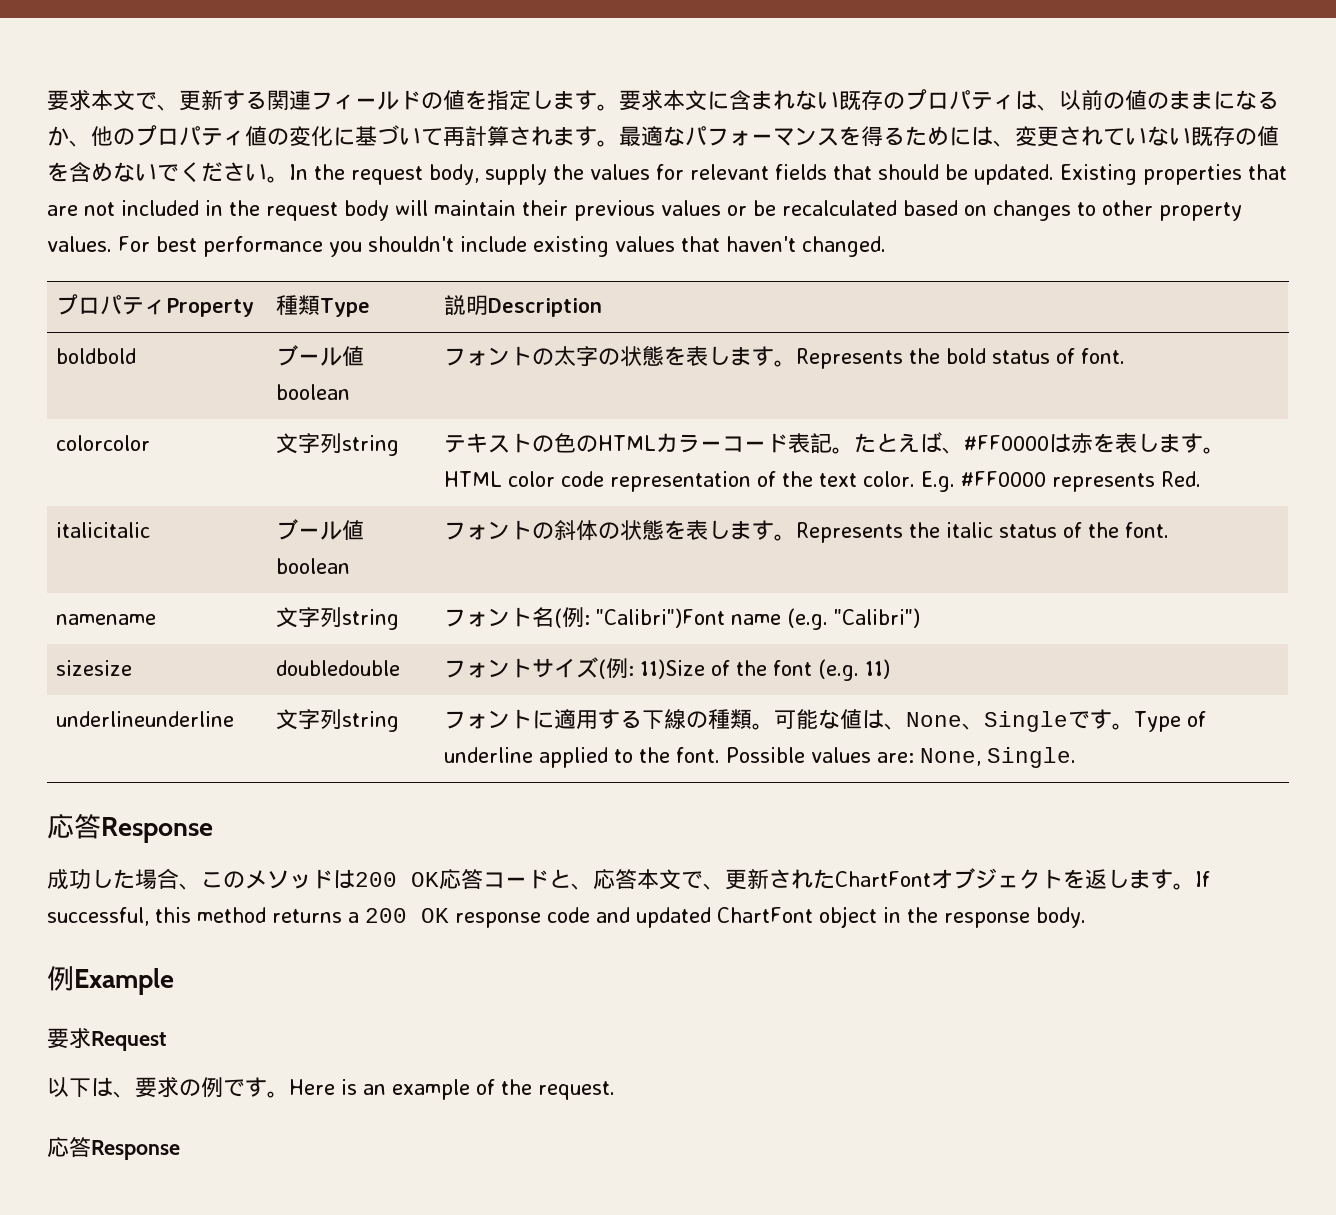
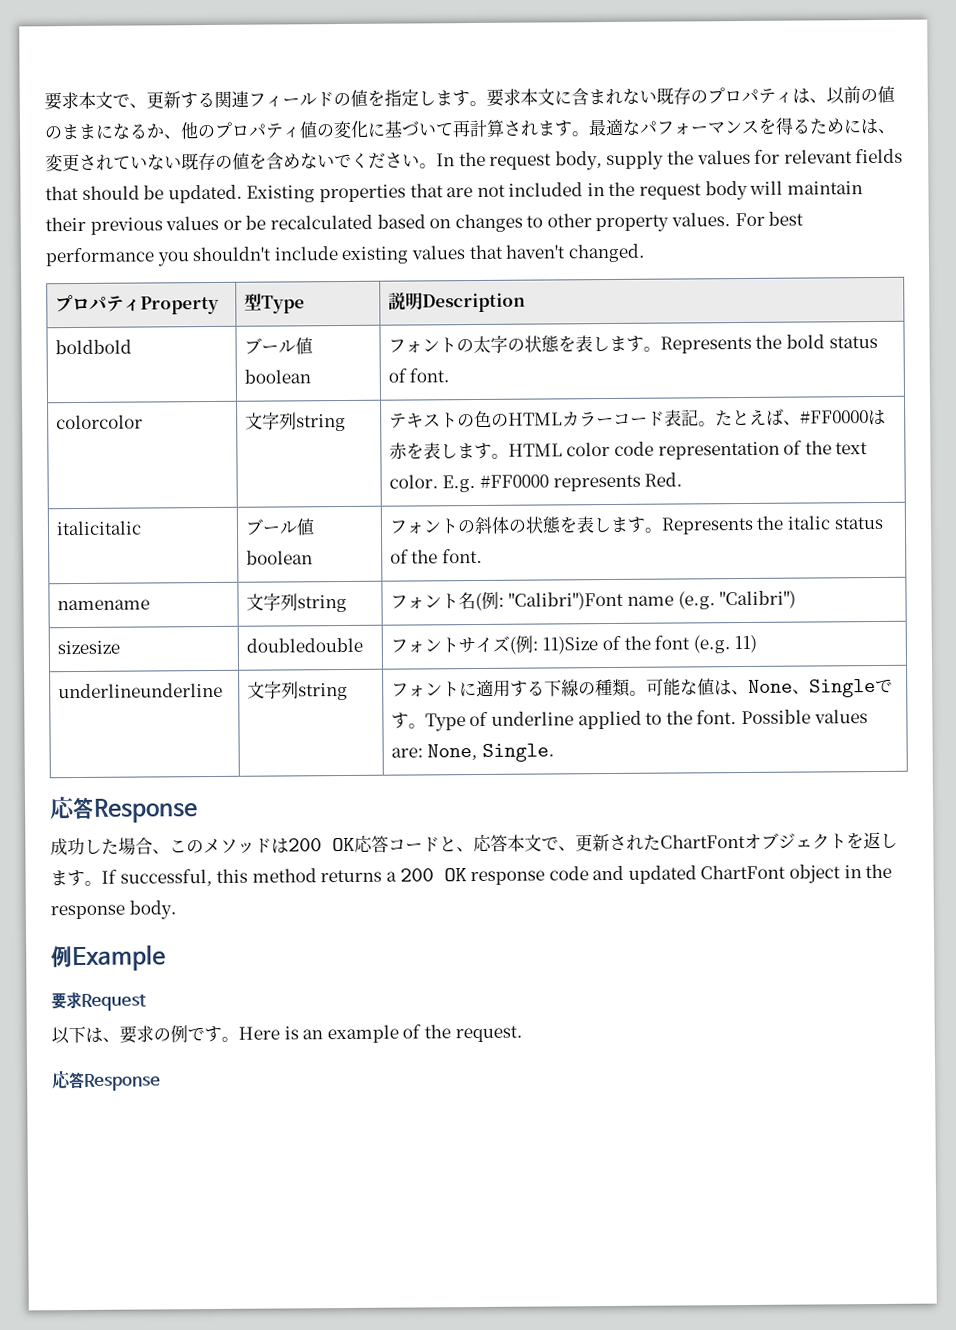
- プロパティProperty | 種類Type | 説明Description
+ プロパティProperty | 型Type | 説明Description

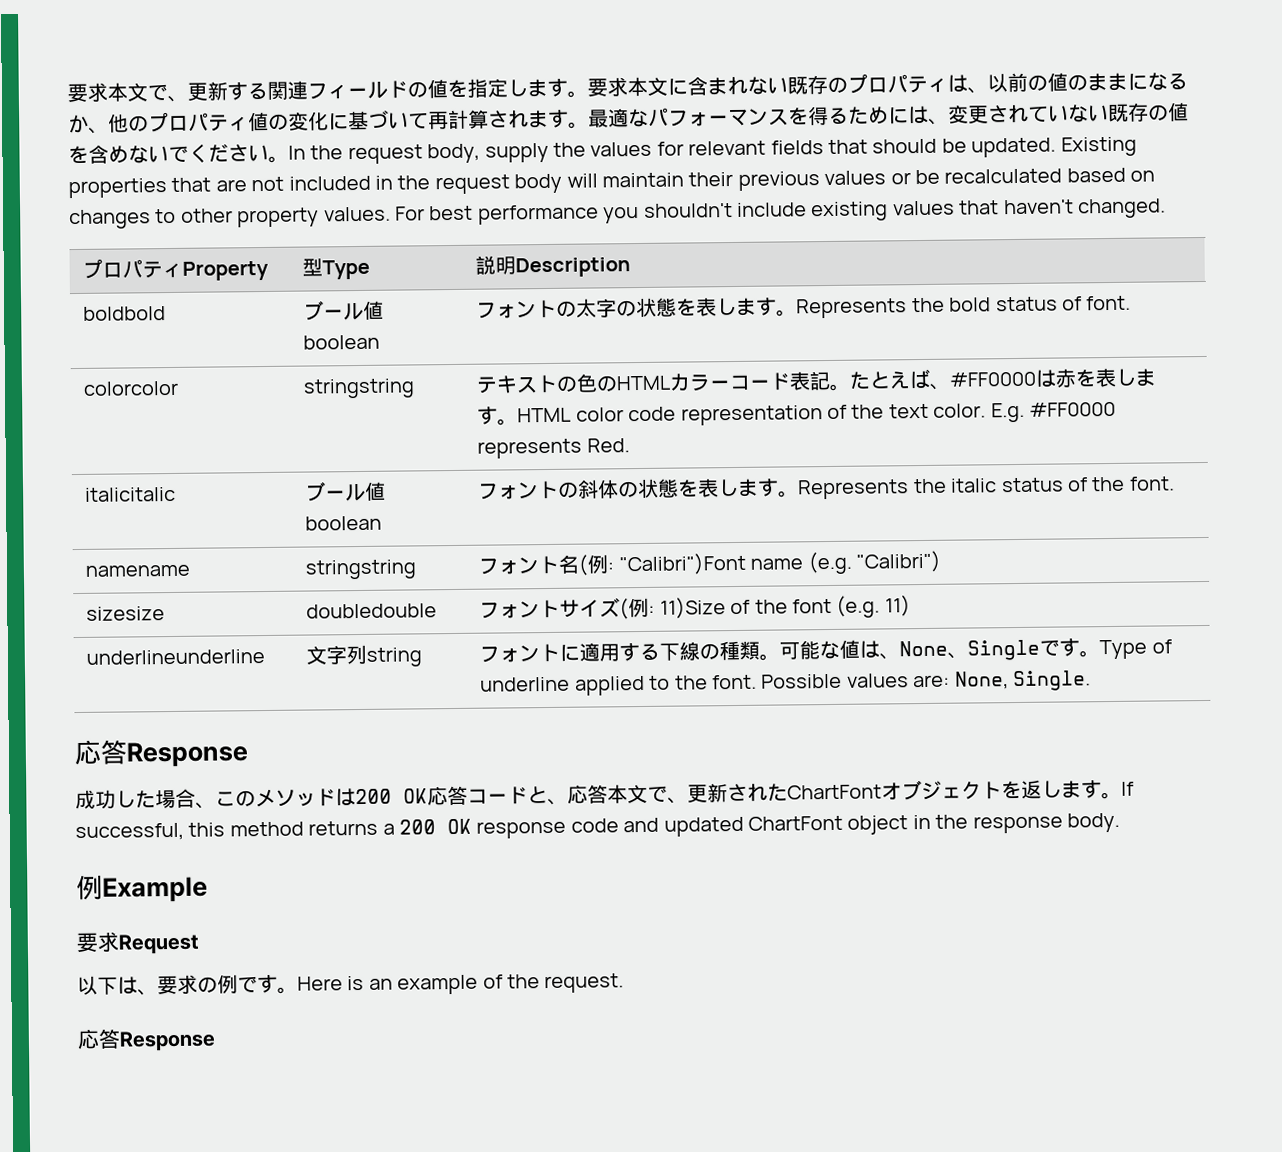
- colorcolor | 文字列string | テキストの色のHTMLカラーコード表記。たとえば、#FF0000は赤を表します。HTML color code representation of the text color. E.g. #FF0000 represents Red.
+ colorcolor | stringstring | テキストの色のHTMLカラーコード表記。たとえば、#FF0000は赤を表します。HTML color code representation of the text color. E.g. #FF0000 represents Red.
- namename | 文字列string | フォント名(例: "Calibri")Font name (e.g. "Calibri")
+ namename | stringstring | フォント名(例: "Calibri")Font name (e.g. "Calibri")

